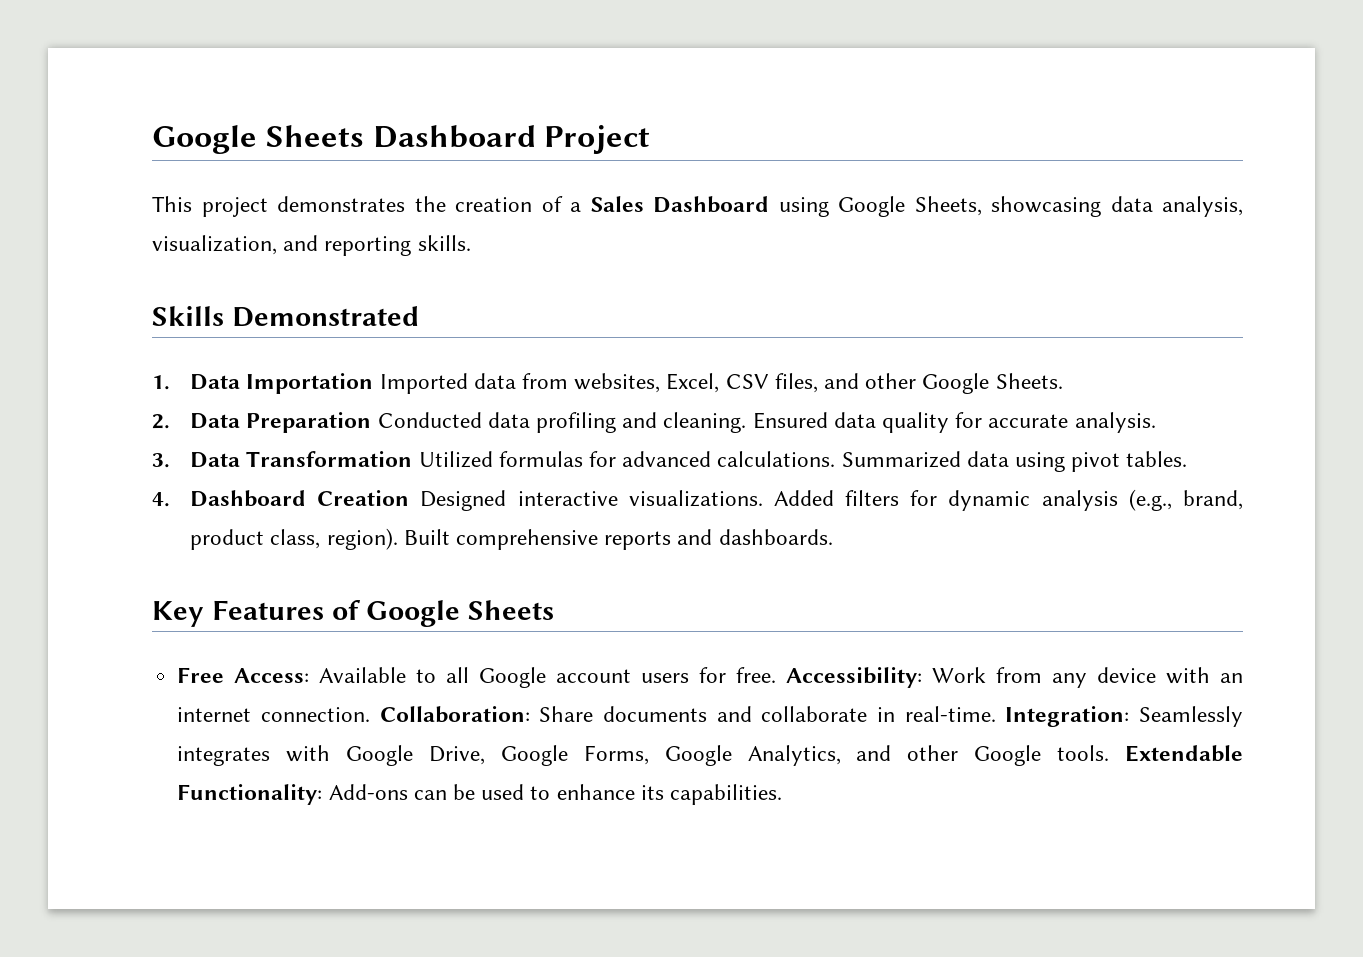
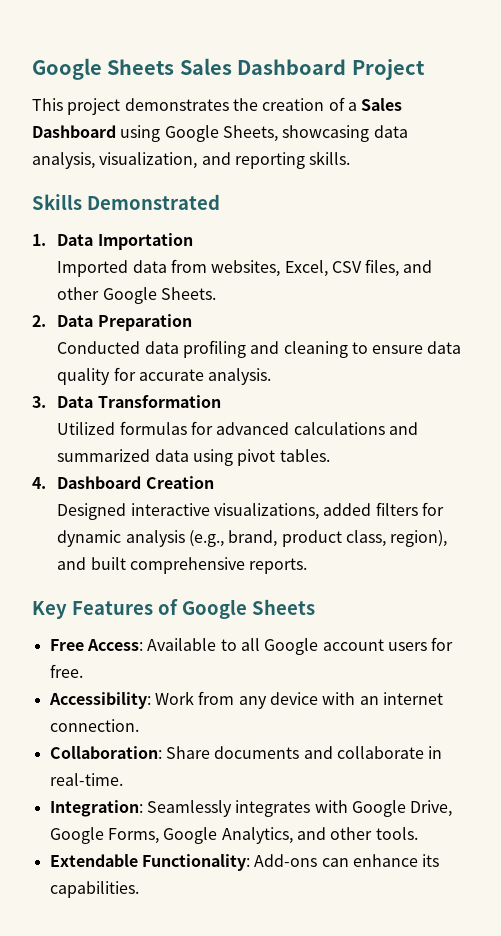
- Google Sheets Dashboard Project
+ Google Sheets Sales Dashboard Project
- 1. Data Importation Imported data from websites, Excel, CSV files, and other Google Sheets.
+ 1. Data Importation
+ Imported data from websites, Excel, CSV files, and other Google Sheets.
- 2. Data Preparation Conducted data profiling and cleaning. Ensured data quality for accurate analysis.
+ 2. Data Preparation
+ Conducted data profiling and cleaning to ensure data quality for accurate analysis.
- 3. Data Transformation Utilized formulas for advanced calculations. Summarized data using pivot tables.
+ 3. Data Transformation
+ Utilized formulas for advanced calculations and summarized data using pivot tables.
- 4. Dashboard Creation Designed interactive visualizations. Added filters for dynamic analysis (e.g., brand, product class, region). Built comprehensive reports and dashboards.
+ 4. Dashboard Creation
+ Designed interactive visualizations, added filters for dynamic analysis (e.g., brand, product class, region), and built comprehensive reports.
- Free Access: Available to all Google account users for free. Accessibility: Work from any device with an internet connection. Collaboration: Share documents and collaborate in real-time. Integration: Seamlessly integrates with Google Drive, Google Forms, Google Analytics, and other Google tools. Extendable Functionality: Add-ons can be used to enhance its capabilities.
+ Free Access: Available to all Google account users for free.
+ Accessibility: Work from any device with an internet connection.
+ Collaboration: Share documents and collaborate in real-time.
+ Integration: Seamlessly integrates with Google Drive, Google Forms, Google Analytics, and other tools.
+ Extendable Functionality: Add-ons can enhance its capabilities.

